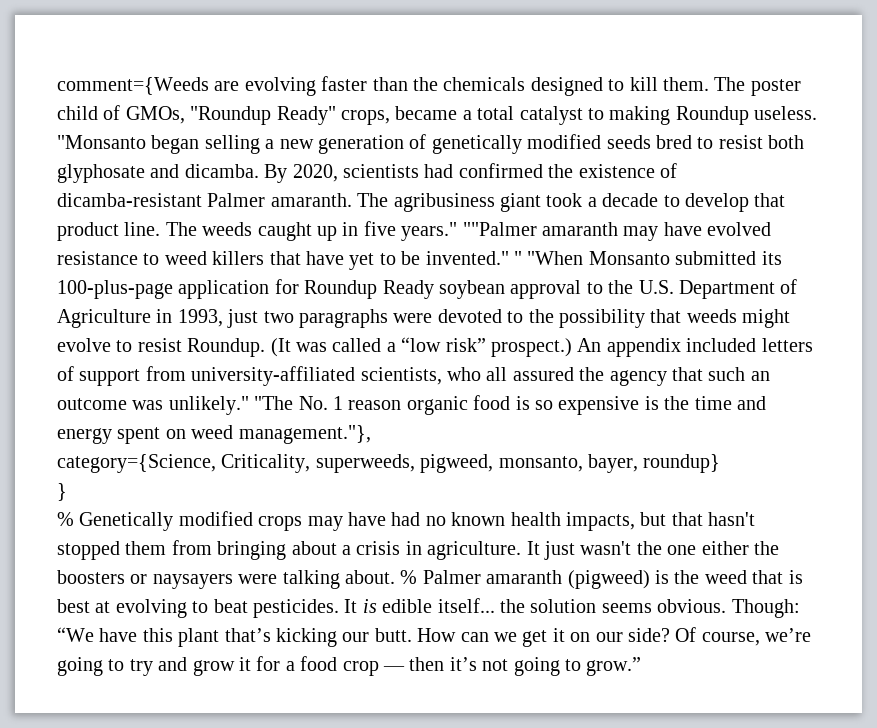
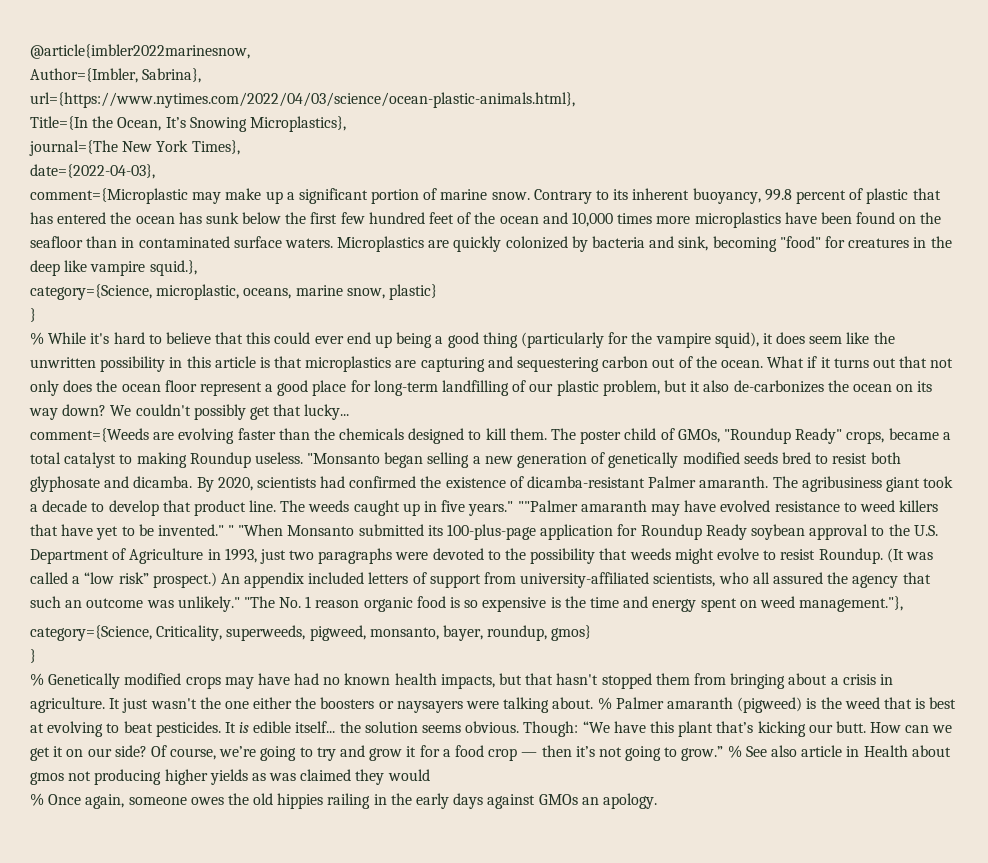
+ @article{imbler2022marinesnow,
+ Author={Imbler, Sabrina},
+ url={https://www.nytimes.com/2022/04/03/science/ocean-plastic-animals.html},
+ Title={In the Ocean, It’s Snowing Microplastics},
+ journal={The New York Times},
+ date={2022-04-03},
+ comment={Microplastic may make up a significant portion of marine snow. Contrary to its inherent buoyancy, 99.8 percent of plastic that has entered the ocean has sunk below the first few hundred feet of the ocean and 10,000 times more microplastics have been found on the seafloor than in contaminated surface waters. Microplastics are quickly colonized by bacteria and sink, becoming "food" for creatures in the deep like vampire squid.},
+ category={Science, microplastic, oceans, marine snow, plastic}
+ }
+ % While it's hard to believe that this could ever end up being a good thing (particularly for the vampire squid), it does seem like the unwritten possibility in this article is that microplastics are capturing and sequestering carbon out of the ocean. What if it turns out that not only does the ocean floor represent a good place for long-term landfilling of our plastic problem, but it also de-carbonizes the ocean on its way down? We couldn't possibly get that lucky...
- category={Science, Criticality, superweeds, pigweed, monsanto, bayer, roundup}
+ category={Science, Criticality, superweeds, pigweed, monsanto, bayer, roundup, gmos}
+ % See also article in Health about gmos not producing higher yields as was claimed they would
+ % Once again, someone owes the old hippies railing in the early days against GMOs an apology.

